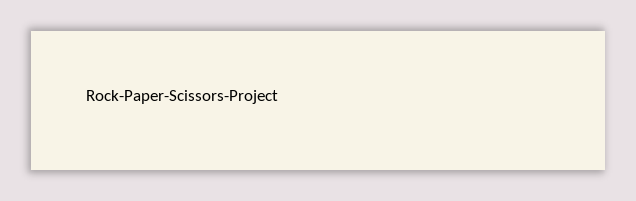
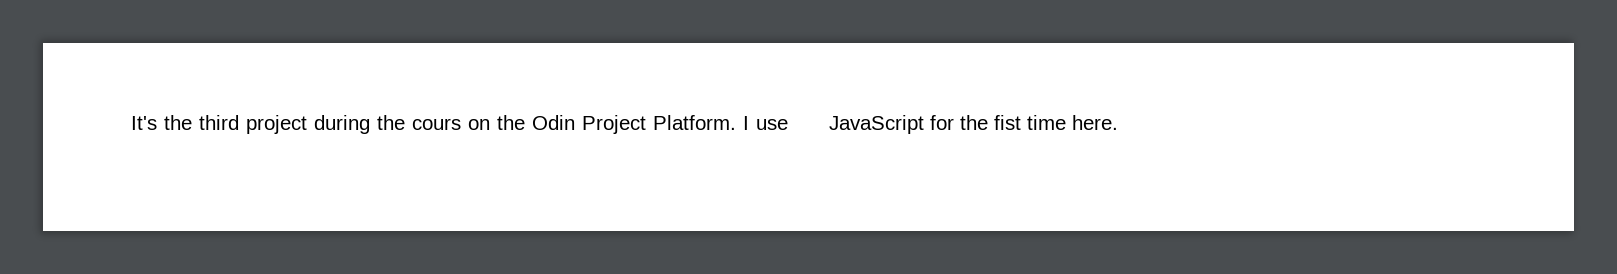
- Rock-Paper-Scissors-Project
+ It's the third project during the cours on the Odin Project Platform. I use JavaScript for the fist time here.

